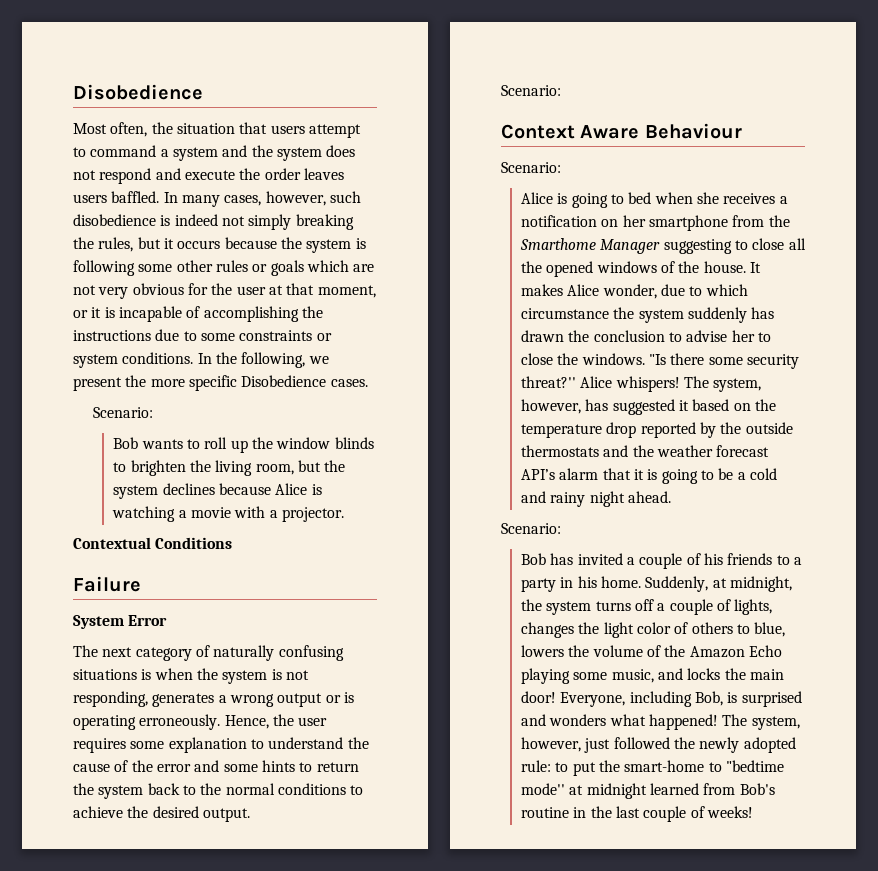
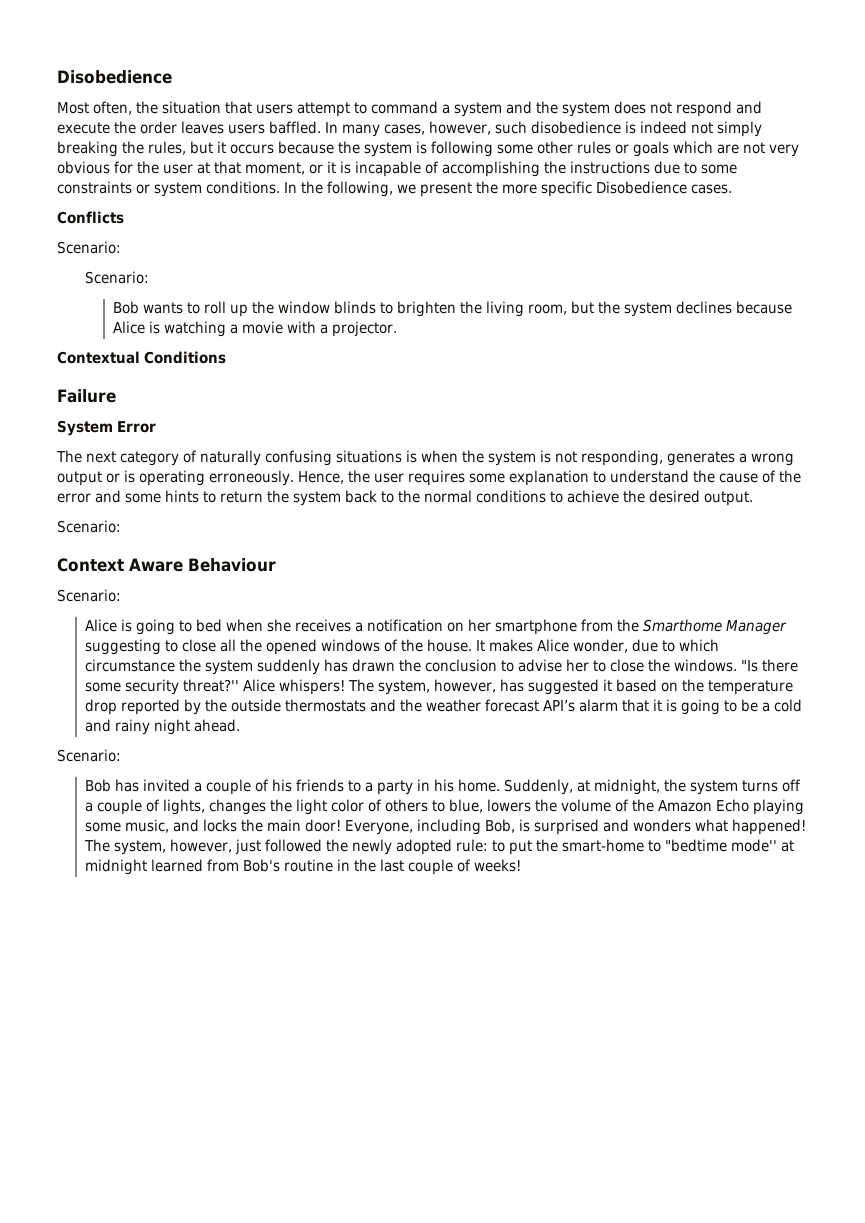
+ Conflicts
+ Scenario:

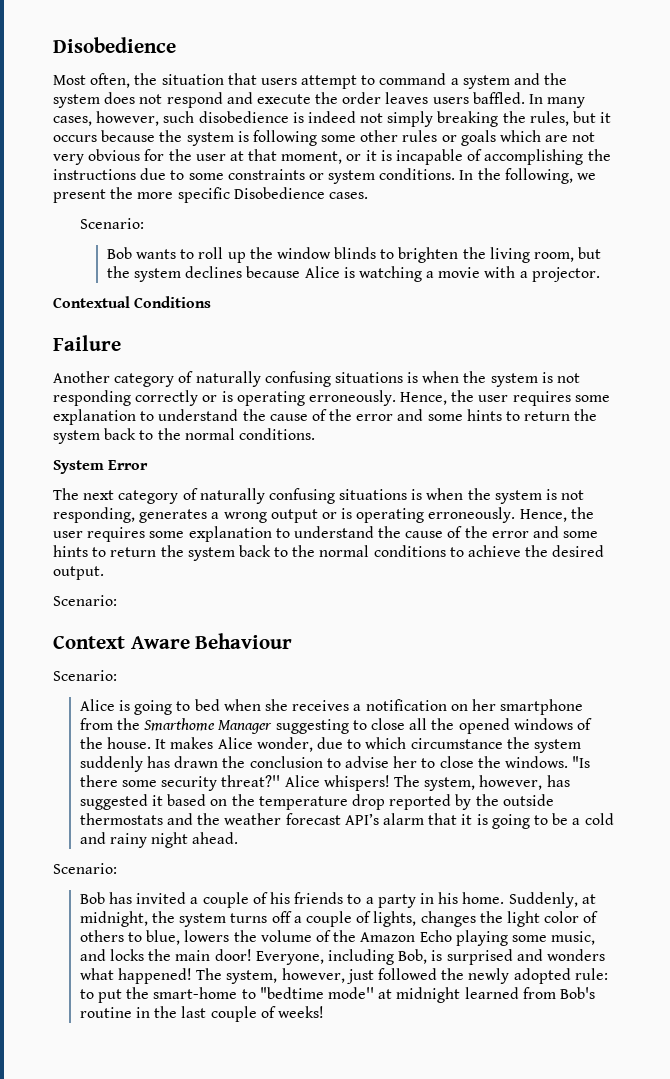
- Conflicts
- Scenario:
+ Another category of naturally confusing situations is when the system is not responding correctly or is operating erroneously. Hence, the user requires some explanation to understand the cause of the error and some hints to return the system back to the normal conditions.

